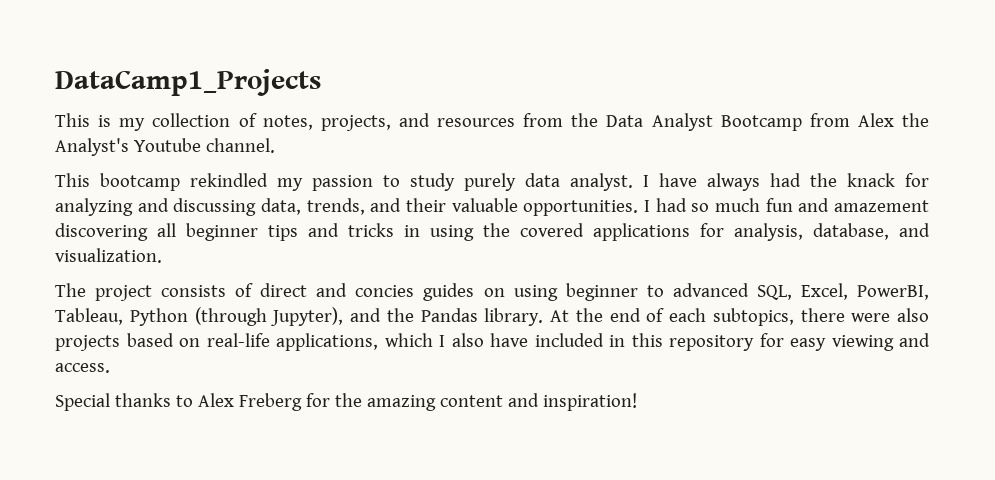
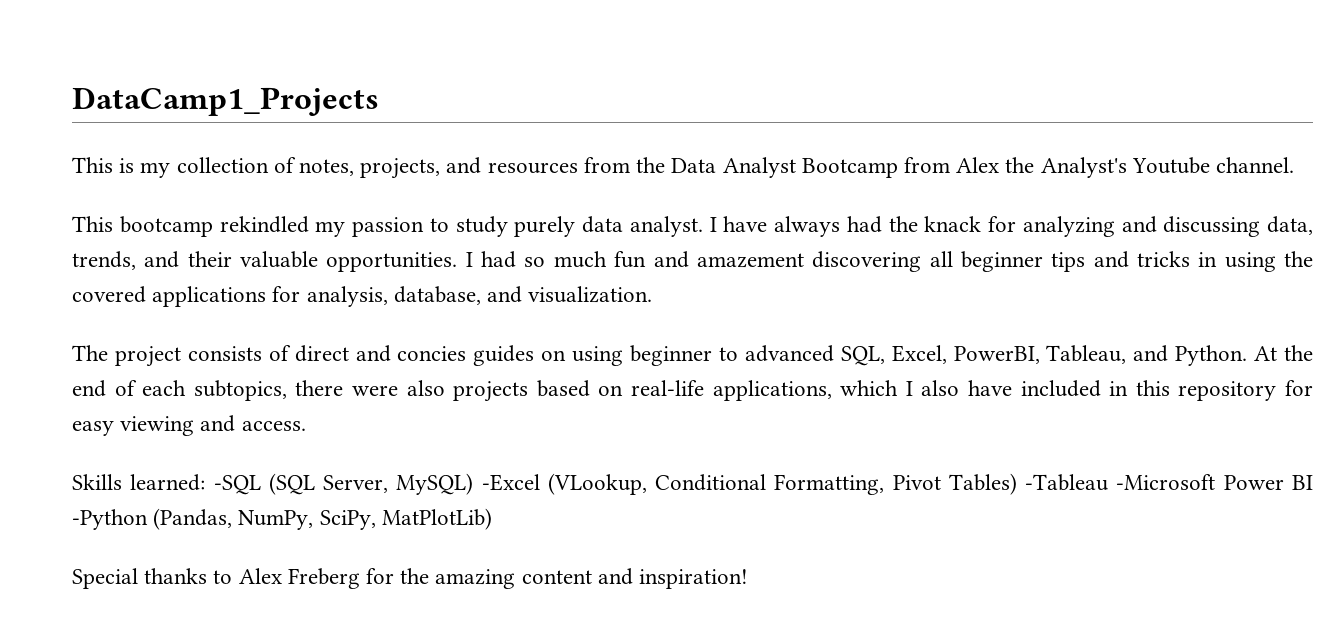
- The project consists of direct and concies guides on using beginner to advanced SQL, Excel, PowerBI, Tableau, Python (through Jupyter), and the Pandas library.
+ The project consists of direct and concies guides on using beginner to advanced SQL, Excel, PowerBI, Tableau, and Python.
+ Skills learned: -SQL (SQL Server, MySQL) -Excel (VLookup, Conditional Formatting, Pivot Tables) -Tableau -Microsoft Power BI -Python (Pandas, NumPy, SciPy, MatPlotLib)

